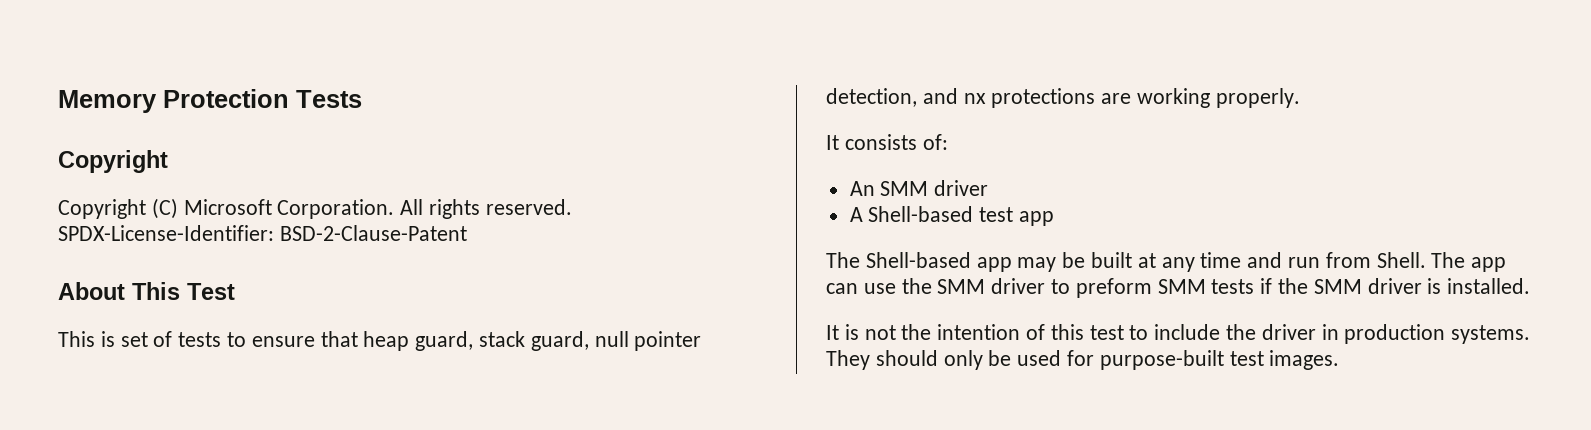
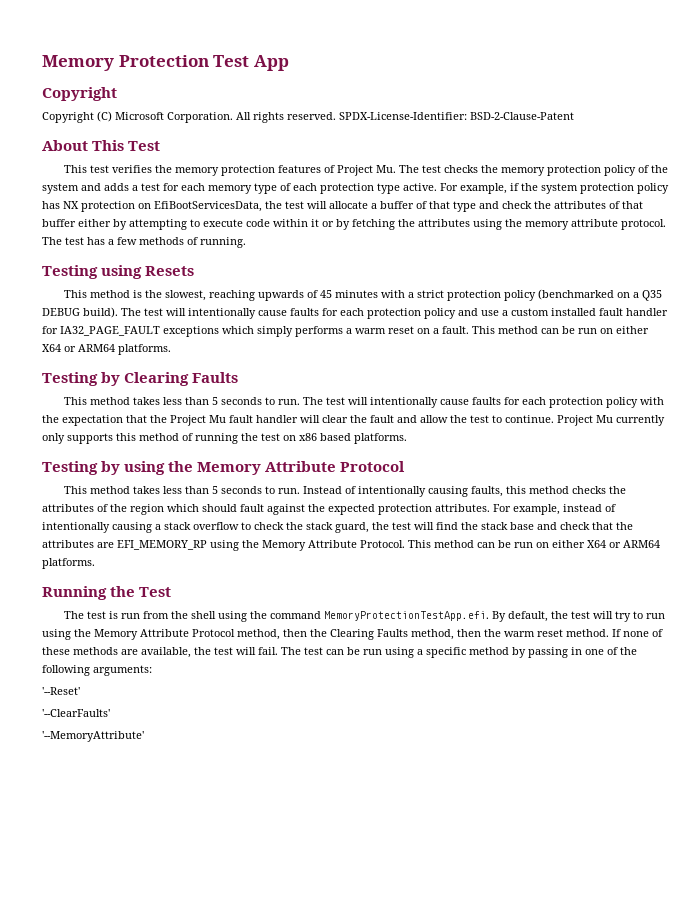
- Memory Protection Tests
+ Memory Protection Test App
- This is set of tests to ensure that heap guard, stack guard, null pointer detection, and nx protections are working properly.
- It consists of:
- An SMM driver
- A Shell-based test app
- The Shell-based app may be built at any time and run from Shell. The app can use the SMM driver to preform SMM tests if the SMM driver is installed.
- It is not the intention of this test to include the driver in production systems. They should only be used for purpose-built test images.
+ This test verifies the memory protection features of Project Mu. The test checks the memory protection policy of the system and adds a test for each memory type of each protection type active. For example, if the system protection policy has NX protection on EfiBootServicesData, the test will allocate a buffer of that type and check the attributes of that buffer either by attempting to execute code within it or by fetching the attributes using the memory attribute protocol. The test has a few methods of running.
+ Testing using Resets
+ This method is the slowest, reaching upwards of 45 minutes with a strict protection policy (benchmarked on a Q35 DEBUG build). The test will intentionally cause faults for each protection policy and use a custom installed fault handler for IA32_PAGE_FAULT exceptions which simply performs a warm reset on a fault. This method can be run on either X64 or ARM64 platforms.
+ Testing by Clearing Faults
+ This method takes less than 5 seconds to run. The test will intentionally cause faults for each protection policy with the expectation that the Project Mu fault handler will clear the fault and allow the test to continue. Project Mu currently only supports this method of running the test on x86 based platforms.
+ Testing by using the Memory Attribute Protocol
+ This method takes less than 5 seconds to run. Instead of intentionally causing faults, this method checks the attributes of the region which should fault against the expected protection attributes. For example, instead of intentionally causing a stack overflow to check the stack guard, the test will find the stack base and check that the attributes are EFI_MEMORY_RP using the Memory Attribute Protocol. This method can be run on either X64 or ARM64 platforms.
+ Running the Test
+ The test is run from the shell using the command MemoryProtectionTestApp.efi. By default, the test will try to run using the Memory Attribute Protocol method, then the Clearing Faults method, then the warm reset method. If none of these methods are available, the test will fail. The test can be run using a specific method by passing in one of the following arguments:
+ '--Reset'
+ '--ClearFaults'
+ '--MemoryAttribute'

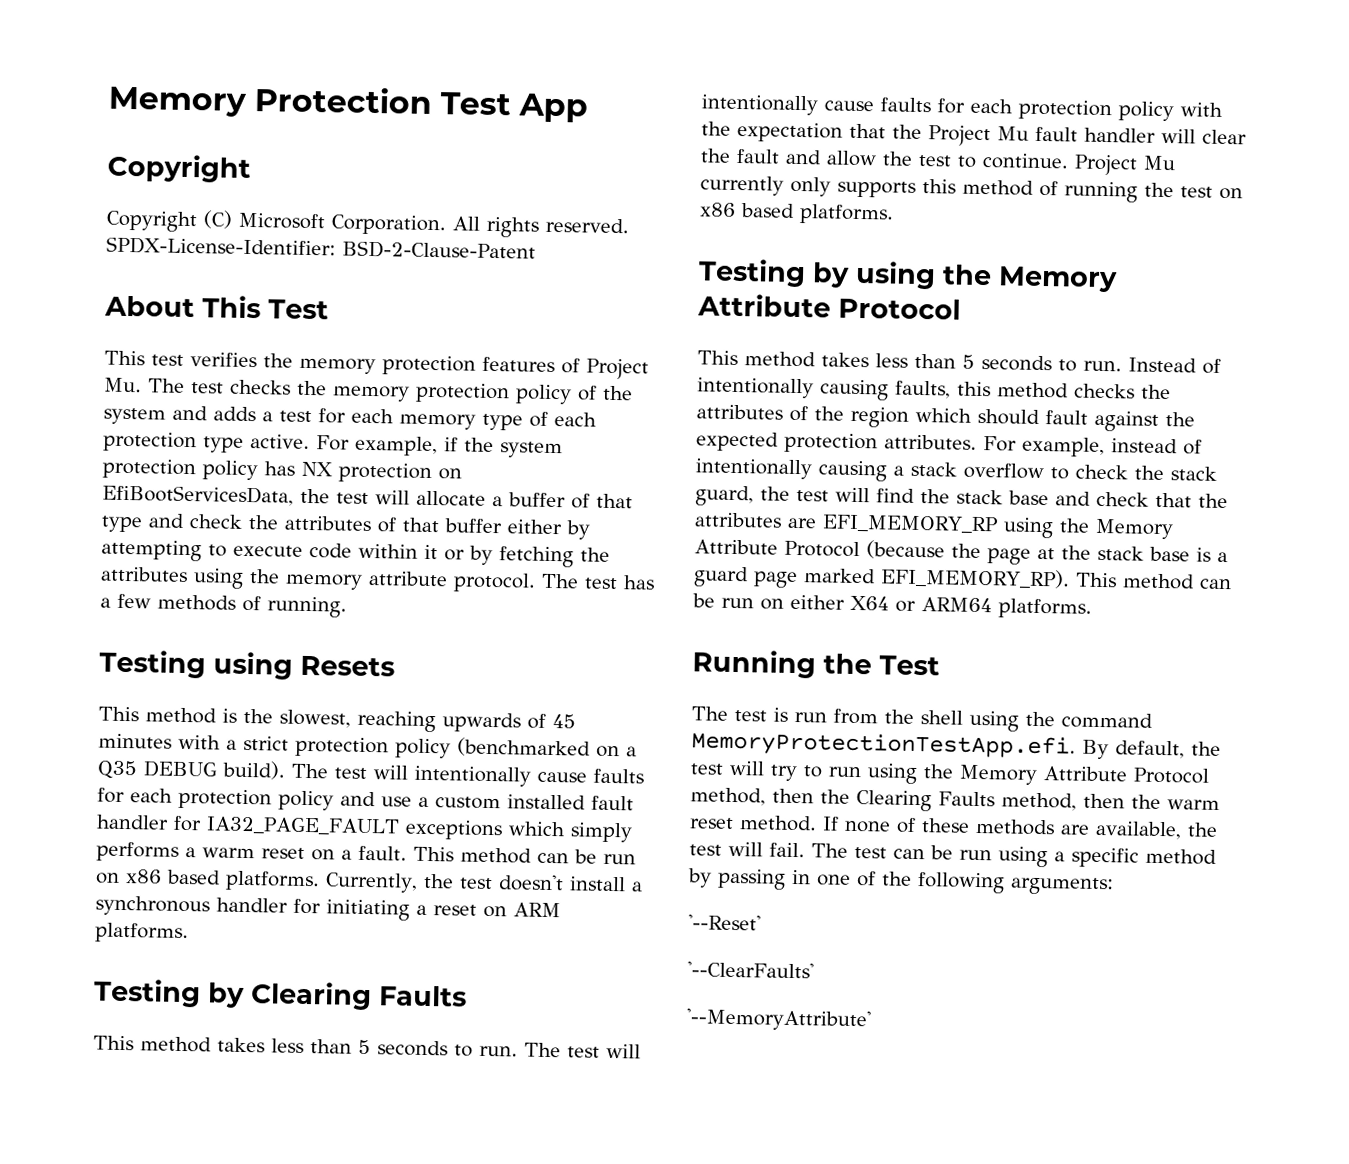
- The test will intentionally cause faults for each protection policy and use a custom installed fault handler for IA32_PAGE_FAULT exceptions which simply performs a warm reset on a fault. This method can be run on either X64 or ARM64 platforms.
+ The test will intentionally cause faults for each protection policy and use a custom installed fault handler for IA32_PAGE_FAULT exceptions which simply performs a warm reset on a fault. This method can be run on x86 based platforms. Currently, the test doesn't install a synchronous handler for initiating a reset on ARM platforms.
- For example, instead of intentionally causing a stack overflow to check the stack guard, the test will find the stack base and check that the attributes are EFI_MEMORY_RP using the Memory Attribute Protocol.
+ For example, instead of intentionally causing a stack overflow to check the stack guard, the test will find the stack base and check that the attributes are EFI_MEMORY_RP using the Memory Attribute Protocol (because the page at the stack base is a guard page marked EFI_MEMORY_RP).

